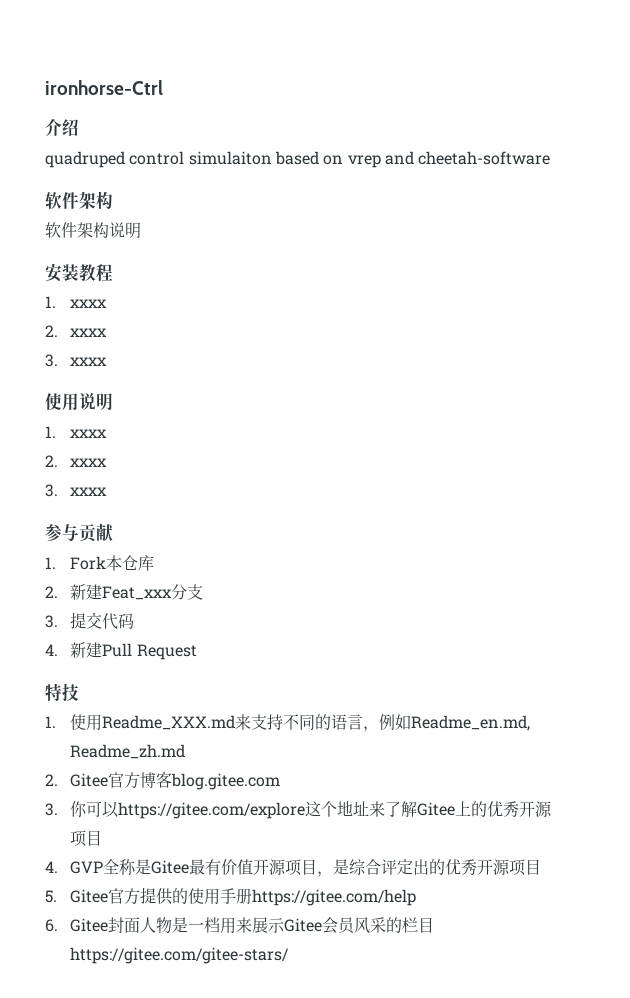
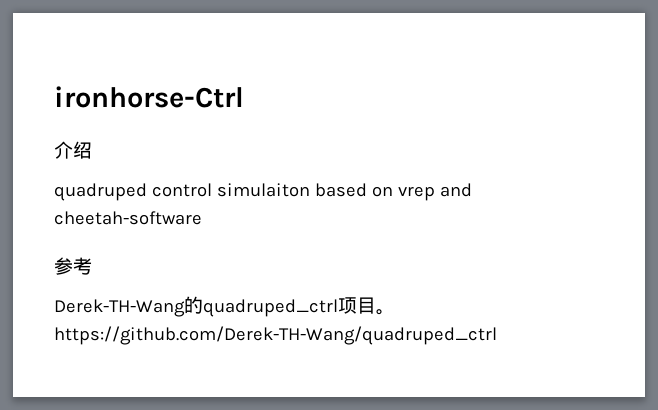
  quadruped control simulaiton based on vrep and cheetah-software
- 软件架构
- 软件架构说明
- 安装教程
- 1. xxxx
- 2. xxxx
- 3. xxxx
- 使用说明
- 1. xxxx
- 2. xxxx
- 3. xxxx
- 参与贡献
- 1. Fork本仓库
- 2.新建Feat_xxx分支
- 3.提交代码
- 4.新建Pull Request
- 特技
- 1.使用Readme_XXX.md来支持不同的语言，例如Readme_en.md, Readme_zh.md
- 2. Gitee官方博客blog.gitee.com
- 3.你可以https://gitee.com/explore这个地址来了解Gitee上的优秀开源项目
- 4. GVP全称是Gitee最有价值开源项目，是综合评定出的优秀开源项目
- 5. Gitee官方提供的使用手册https://gitee.com/help
- 6. Gitee封面人物是一档用来展示Gitee会员风采的栏目https://gitee.com/gitee-stars/
+ 参考
+ Derek-TH-Wang的quadruped_ctrl项目。https://github.com/Derek-TH-Wang/quadruped_ctrl

